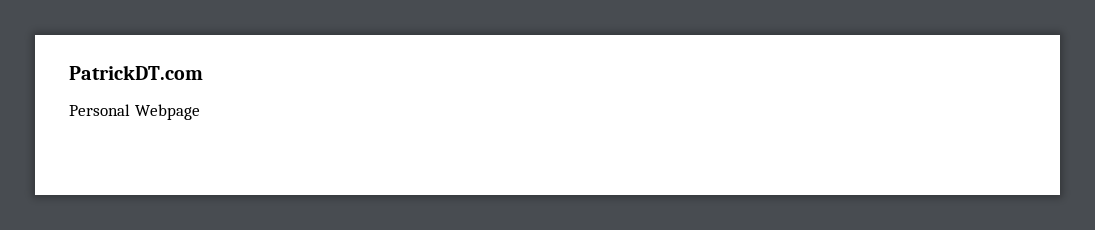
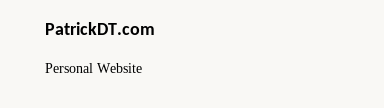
- Personal Webpage
+ Personal Website

